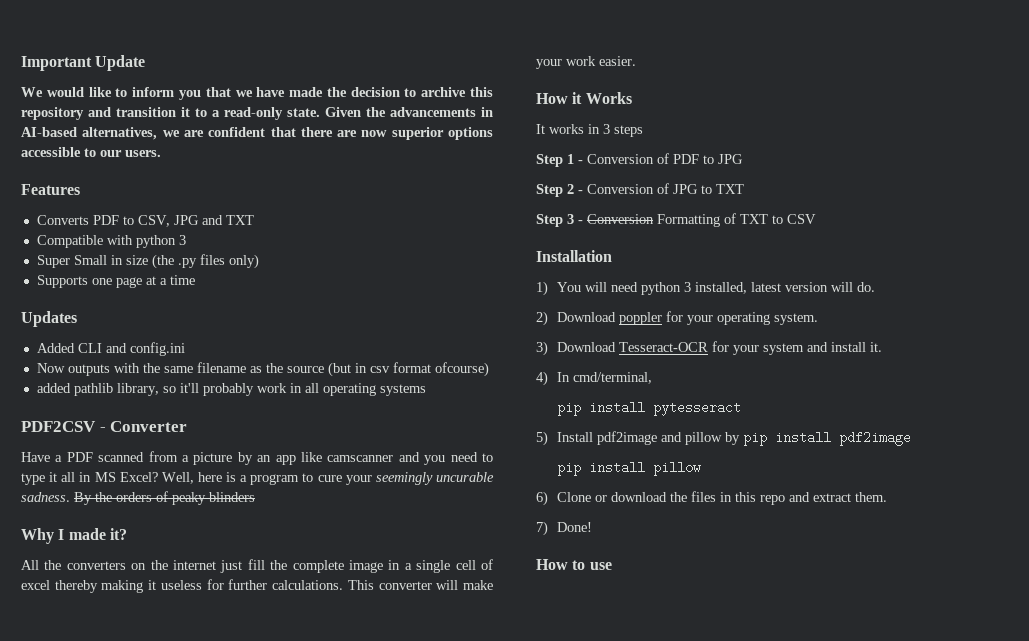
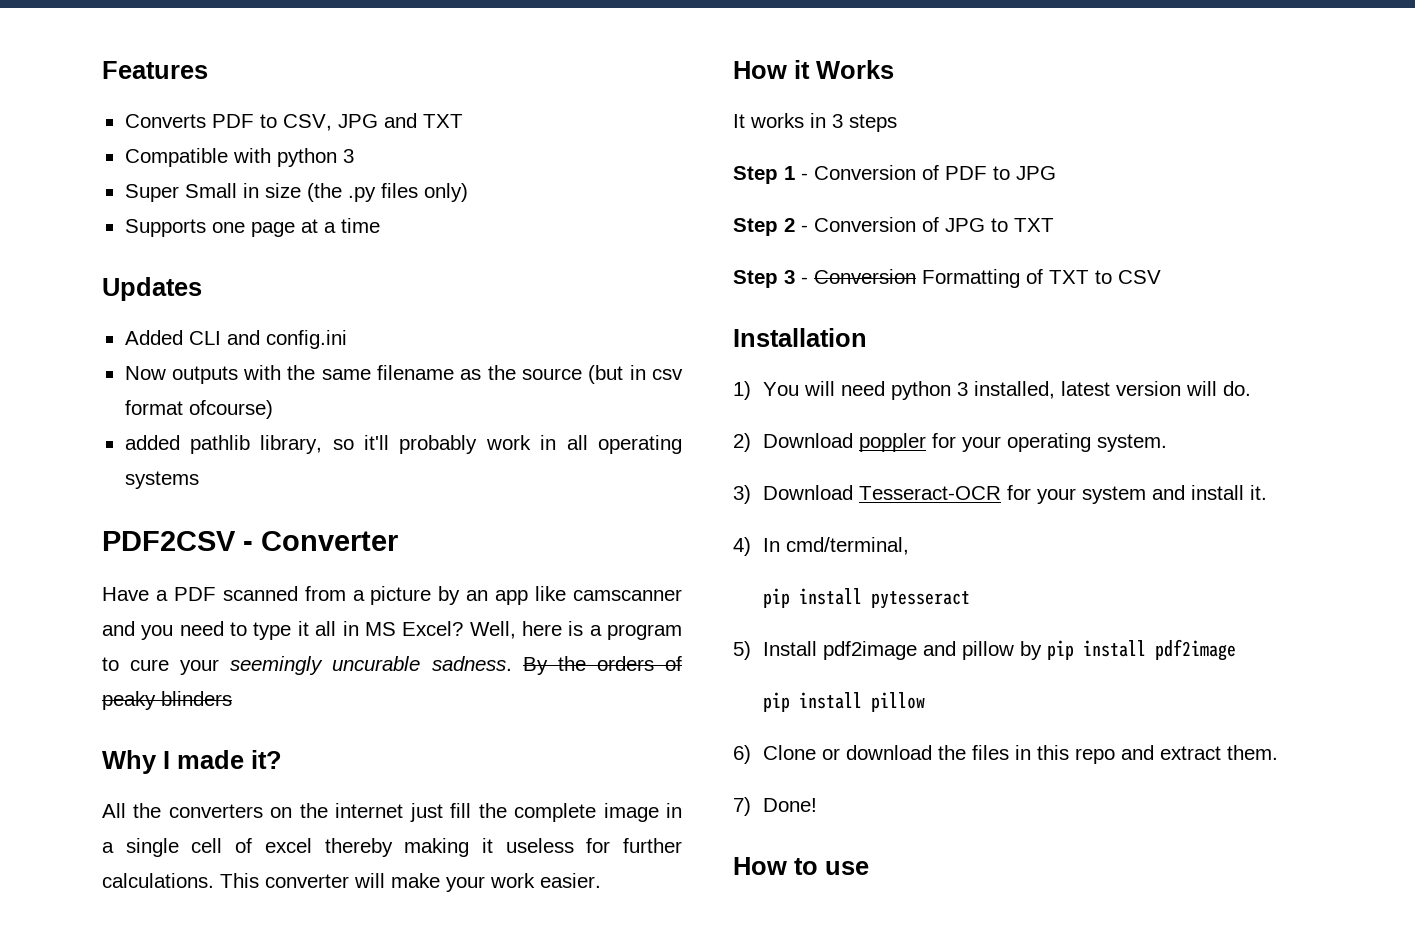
- Important Update
- We would like to inform you that we have made the decision to archive this repository and transition it to a read-only state. Given the advancements in AI-based alternatives, we are confident that there are now superior options accessible to our users.

